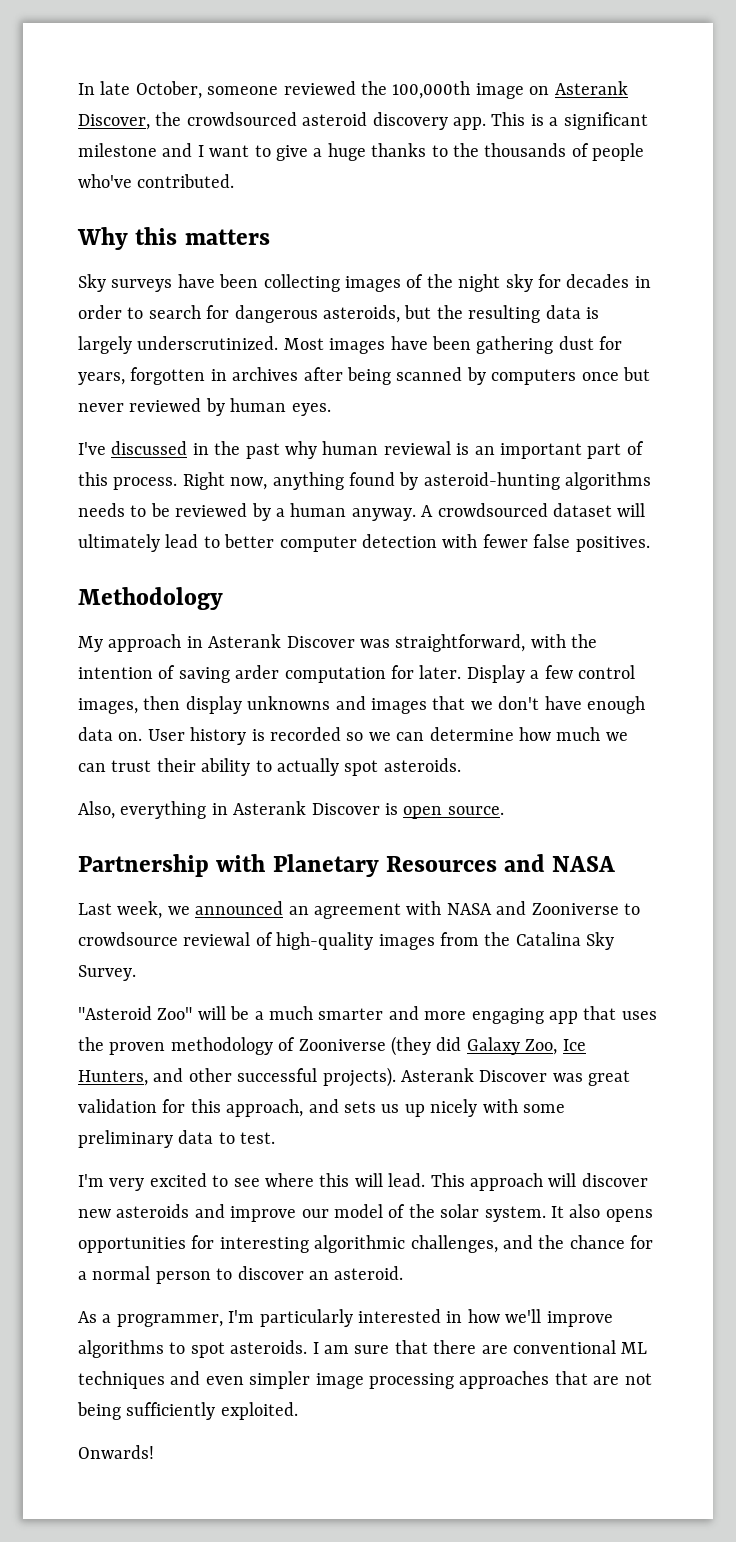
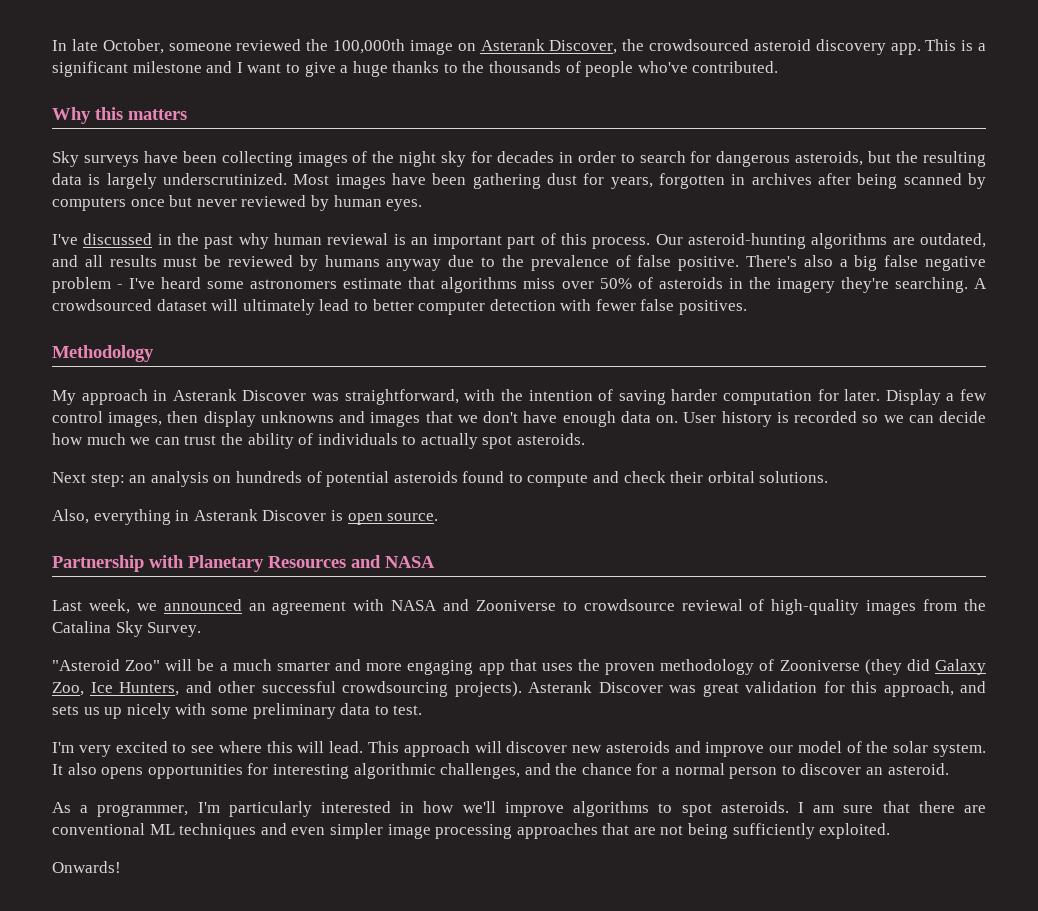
- Right now, anything found by asteroid-hunting algorithms needs to be reviewed by a human anyway.
+ Our asteroid-hunting algorithms are outdated, and all results must be reviewed by humans anyway due to the prevalence of false positive. There's also a big false negative problem - I've heard some astronomers estimate that algorithms miss over 50% of asteroids in the imagery they're searching.
- My approach in Asterank Discover was straightforward, with the intention of saving arder computation for later.
+ My approach in Asterank Discover was straightforward, with the intention of saving harder computation for later.
- User history is recorded so we can determine how much we can trust their ability to actually spot asteroids.
+ User history is recorded so we can decide how much we can trust the ability of individuals to actually spot asteroids.
+ Next step: an analysis on hundreds of potential asteroids found to compute and check their orbital solutions.
- "Asteroid Zoo" will be a much smarter and more engaging app that uses the proven methodology of Zooniverse (they did Galaxy Zoo, Ice Hunters, and other successful projects).
+ "Asteroid Zoo" will be a much smarter and more engaging app that uses the proven methodology of Zooniverse (they did Galaxy Zoo, Ice Hunters, and other successful crowdsourcing projects).

